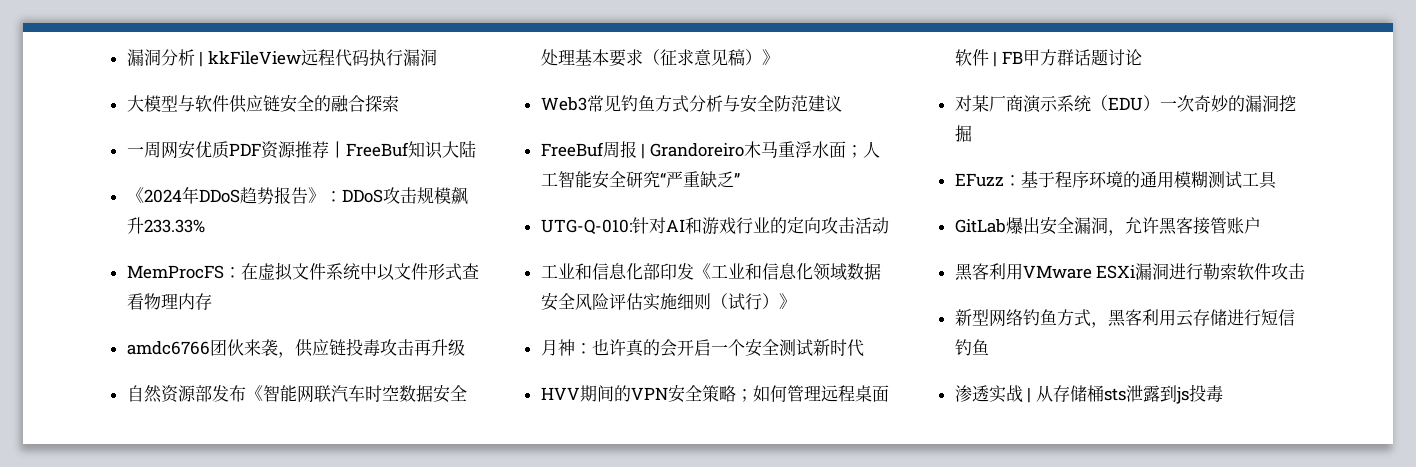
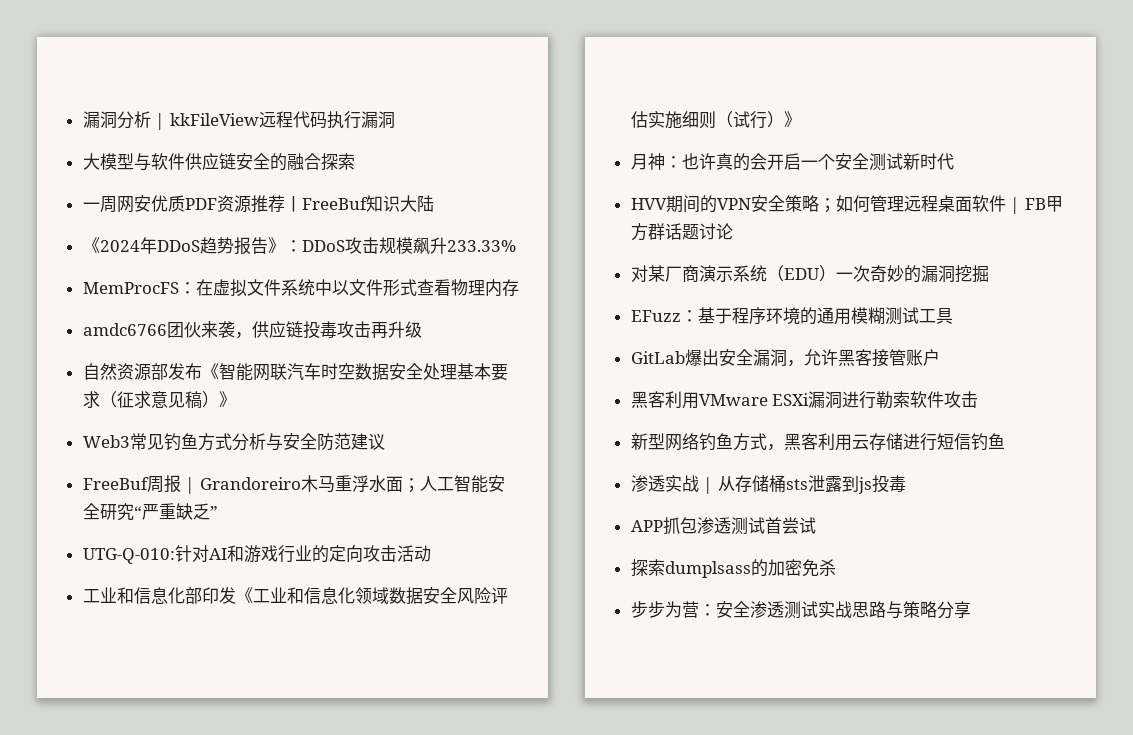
+ APP抓包渗透测试首尝试
+ 探索dumplsass的加密免杀
+ 步步为营：安全渗透测试实战思路与策略分享

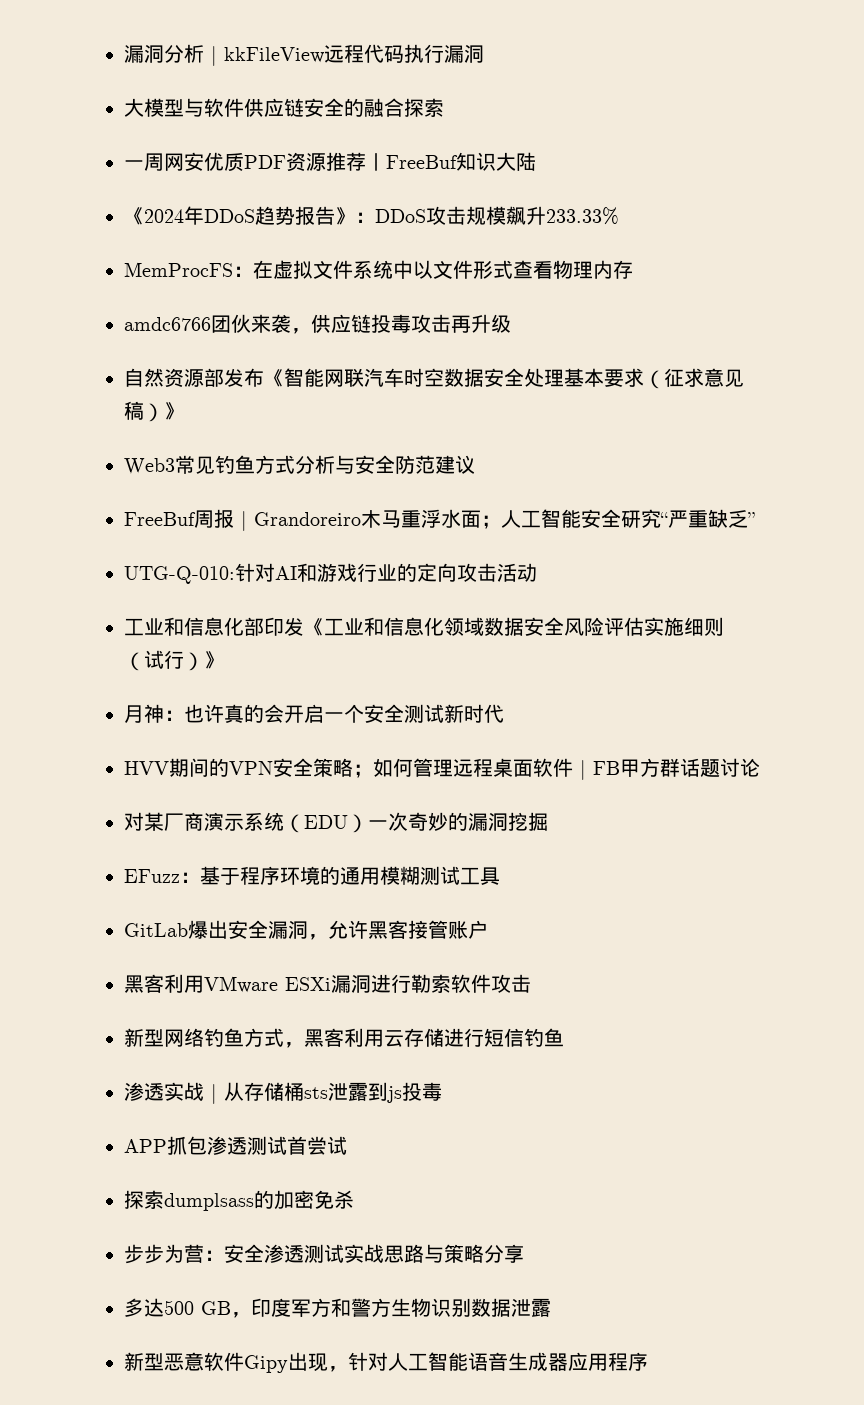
+ 多达500 GB，印度军方和警方生物识别数据泄露
+ 新型恶意软件Gipy出现，针对人工智能语音生成器应用程序

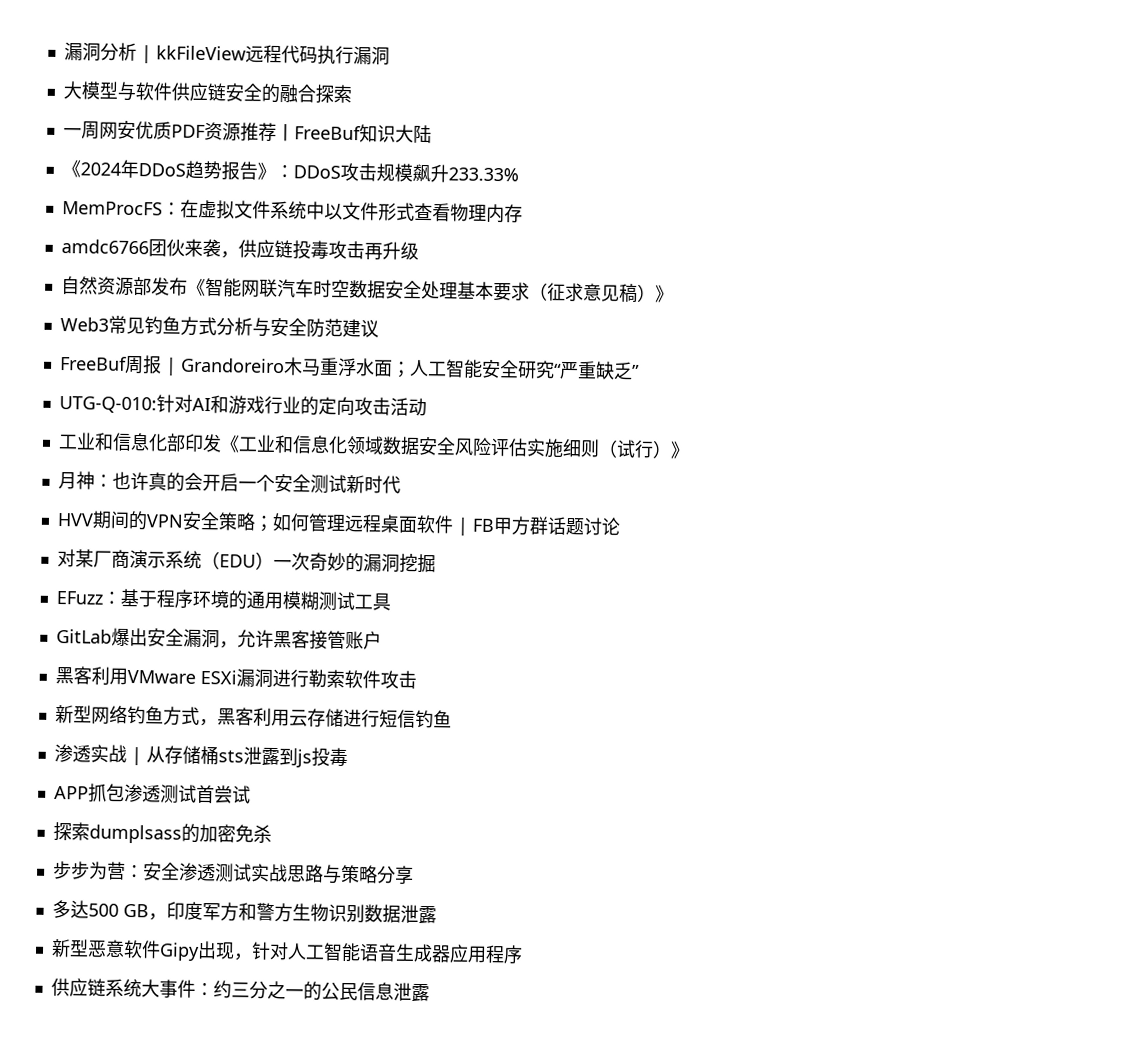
+ 供应链系统大事件：约三分之一的公民信息泄露

